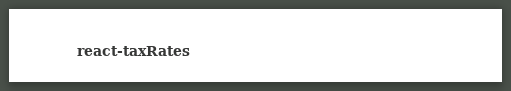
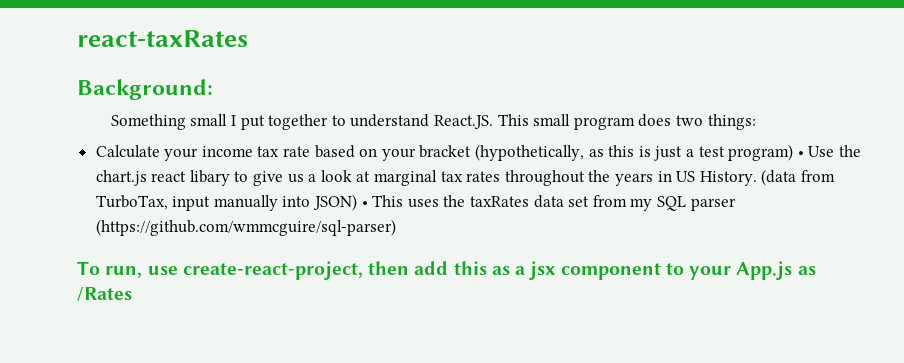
+ Background:
+ Something small I put together to understand React.JS. This small program does two things:
+ Calculate your income tax rate based on your bracket (hypothetically, as this is just a test program) • Use the chart.js react libary to give us a look at marginal tax rates throughout the years in US History. (data from TurboTax, input manually into JSON) • This uses the taxRates data set from my SQL parser (https://github.com/wmmcguire/sql-parser)
+ To run, use create-react-project, then add this as a jsx component to your App.js as /Rates

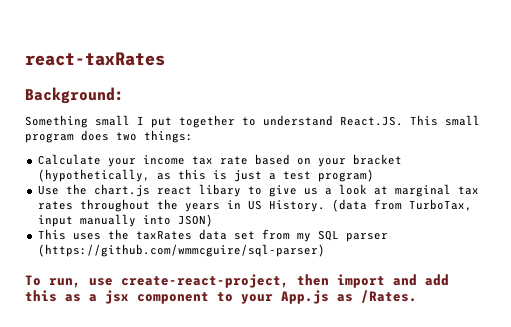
- Calculate your income tax rate based on your bracket (hypothetically, as this is just a test program) • Use the chart.js react libary to give us a look at marginal tax rates throughout the years in US History.
+ Calculate your income tax rate based on your bracket (hypothetically, as this is just a test program)
+ Use the chart.js react libary to give us a look at marginal tax rates throughout the years in US History.
- (data from TurboTax, input manually into JSON) • This uses the taxRates data set from my SQL parser (https://github.com/wmmcguire/sql-parser)
+ (data from TurboTax, input manually into JSON)
+ This uses the taxRates data set from my SQL parser (https://github.com/wmmcguire/sql-parser)
- To run, use create-react-project, then add this as a jsx component to your App.js as /Rates
+ To run, use create-react-project, then import and add this as a jsx component to your App.js as /Rates.

